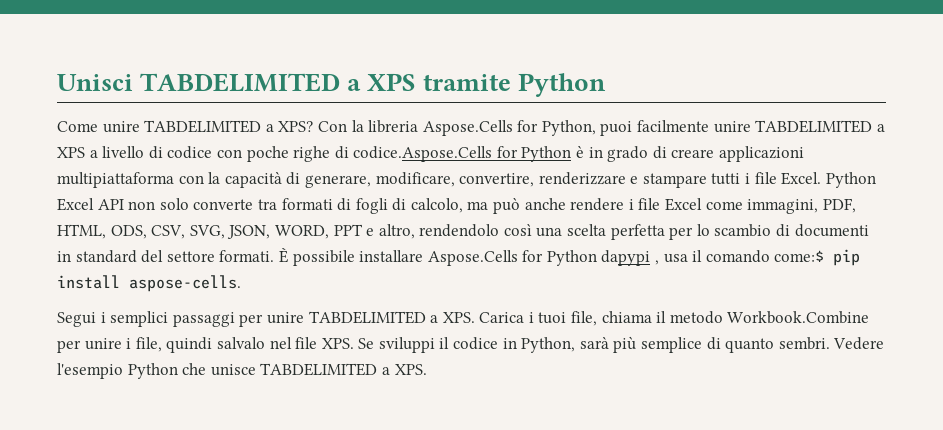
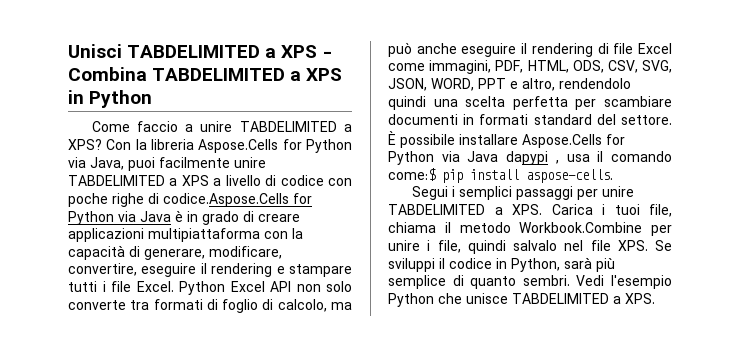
- Unisci TABDELIMITED a XPS tramite Python
+ Unisci TABDELIMITED a XPS - Combina TABDELIMITED a XPS in Python
- Come unire TABDELIMITED a XPS?
+ Come faccio a unire TABDELIMITED a XPS?
- Con la libreria Aspose.Cells for Python, puoi facilmente unire TABDELIMITED a XPS a livello di codice con poche righe di codice.Aspose.Cells for Python è in grado di creare applicazioni multipiattaforma con la capacità di generare, modificare, convertire, renderizzare e stampare tutti i file Excel.
+ Con la libreria Aspose.Cells for Python via Java, puoi facilmente unire TABDELIMITED a XPS a livello di codice con poche righe di codice.Aspose.Cells for Python via Java è in grado di creare applicazioni multipiattaforma con la capacità di generare, modificare, convertire, eseguire il rendering e stampare tutti i file Excel.
- Python Excel API non solo converte tra formati di fogli di calcolo, ma può anche rendere i file Excel come immagini, PDF, HTML, ODS, CSV, SVG, JSON, WORD, PPT e altro, rendendolo così una scelta perfetta per lo scambio di documenti in standard del settore formati.
+ Python Excel API non solo converte tra formati di foglio di calcolo, ma può anche eseguire il rendering di file Excel come immagini, PDF, HTML, ODS, CSV, SVG, JSON, WORD, PPT e altro, rendendolo quindi una scelta perfetta per scambiare documenti in formati standard del settore.
- È possibile installare Aspose.Cells for Python dapypi , usa il comando come:$ pip install aspose-cells.
+ È possibile installare Aspose.Cells for Python via Java dapypi , usa il comando come:$ pip install aspose-cells.
- Vedere l'esempio Python che unisce TABDELIMITED a XPS.
+ Vedi l'esempio Python che unisce TABDELIMITED a XPS.

